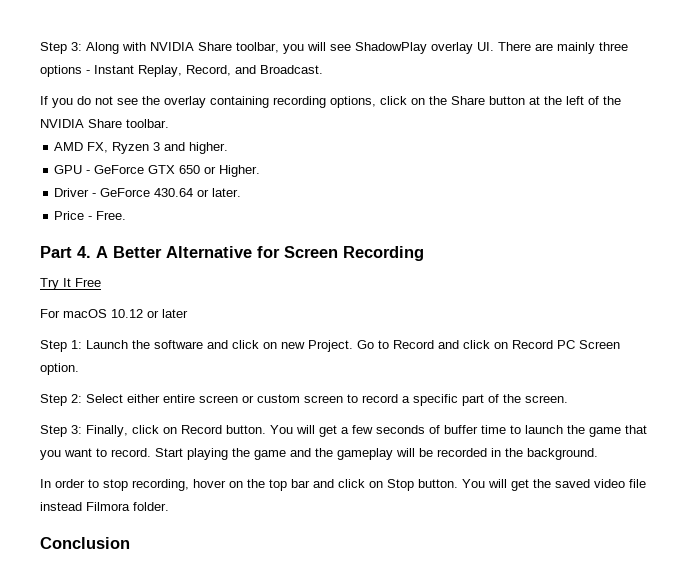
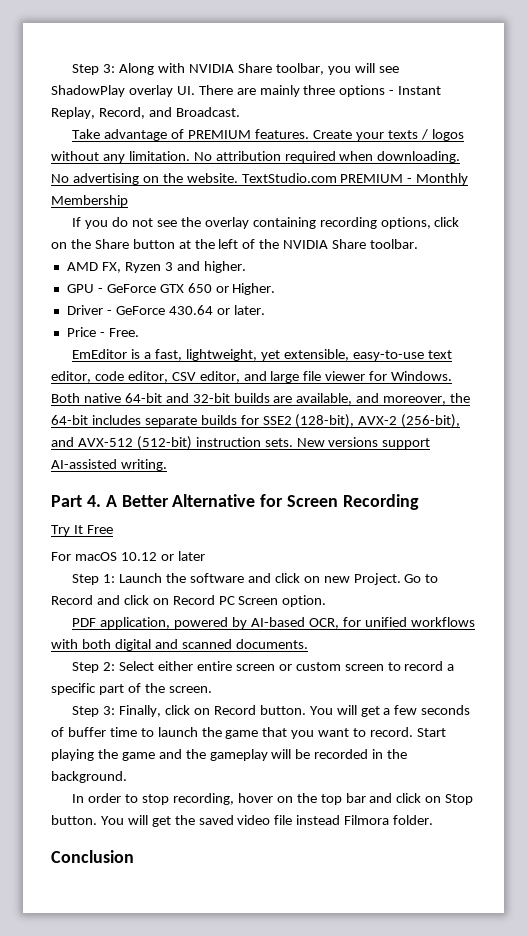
+ Take advantage of PREMIUM features. Create your texts / logos without any limitation. No attribution required when downloading. No advertising on the website. TextStudio.com PREMIUM - Monthly Membership
+ EmEditor is a fast, lightweight, yet extensible, easy-to-use text editor, code editor, CSV editor, and large file viewer for Windows. Both native 64-bit and 32-bit builds are available, and moreover, the 64-bit includes separate builds for SSE2 (128-bit), AVX-2 (256-bit), and AVX-512 (512-bit) instruction sets. New versions support AI-assisted writing.
+ PDF application, powered by AI-based OCR, for unified workflows with both digital and scanned documents.

